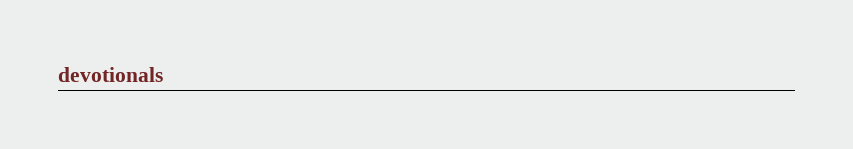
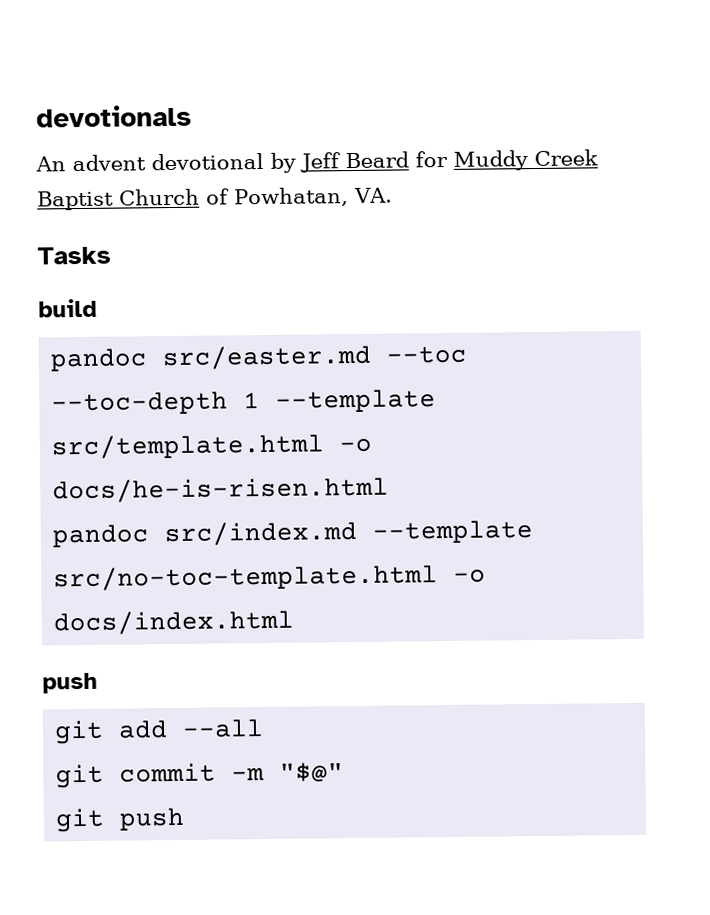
+ An advent devotional by Jeff Beard for Muddy Creek Baptist Church of Powhatan, VA.
+ Tasks
+ build
+ pandoc src/easter.md --toc --toc-depth 1 --template src/template.html -o docs/he-is-risen.html
+ pandoc src/index.md --template src/no-toc-template.html -o docs/index.html
+ push
+ git add --all
+ git commit -m "$@"
+ git push

